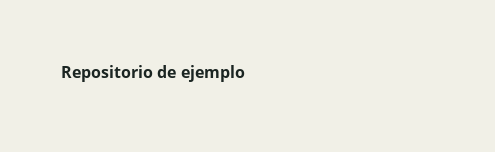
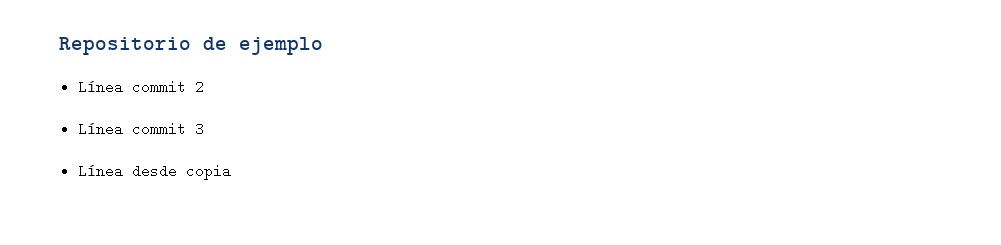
+ Línea commit 2
+ Línea commit 3
+ Línea desde copia

